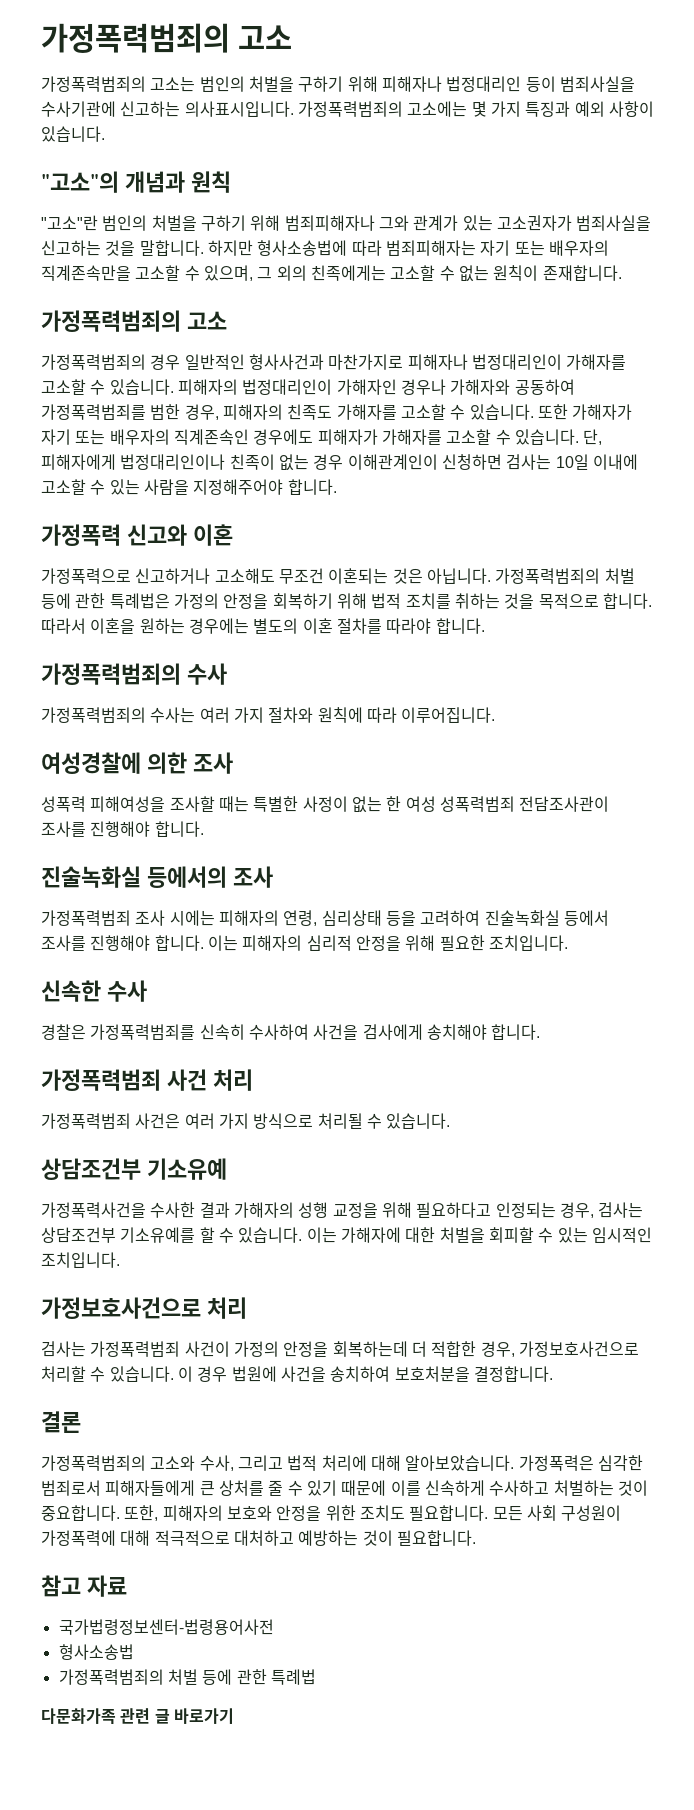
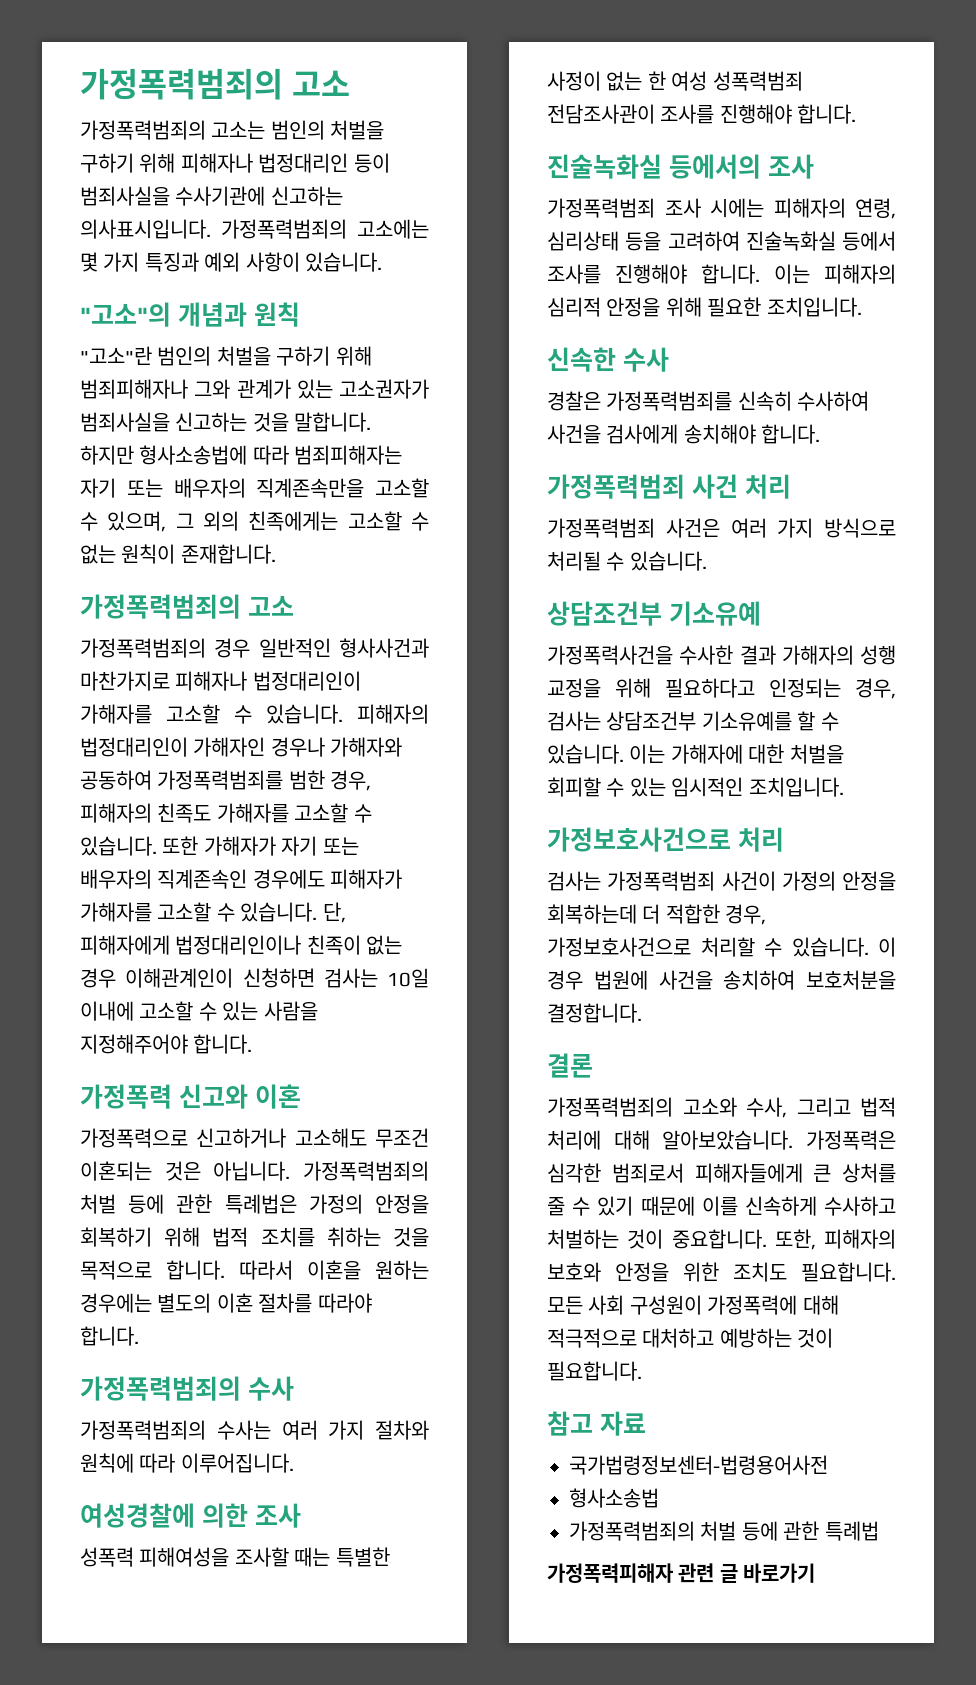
- 다문화가족 관련 글 바로가기
+ 가정폭력피해자 관련 글 바로가기

